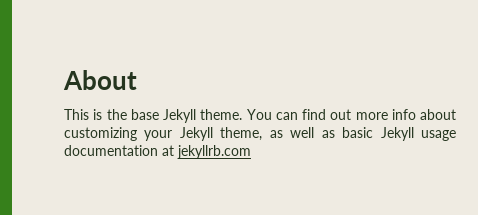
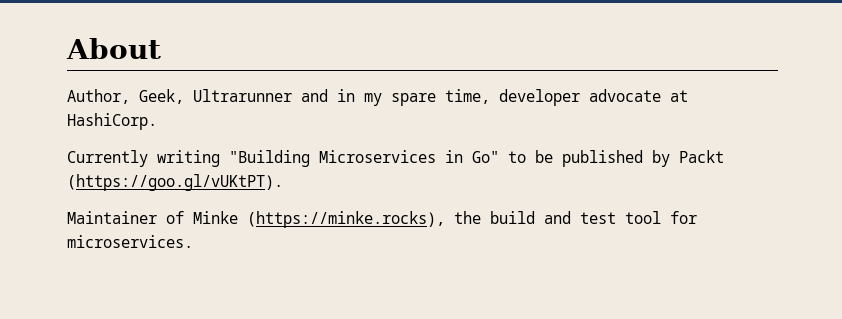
- This is the base Jekyll theme. You can find out more info about customizing your Jekyll theme, as well as basic Jekyll usage documentation at jekyllrb.com
+ Author, Geek, Ultrarunner and in my spare time, developer advocate at HashiCorp.
+ Currently writing "Building Microservices in Go" to be published by Packt (https://goo.gl/vUKtPT).
+ Maintainer of Minke (https://minke.rocks), the build and test tool for microservices.

